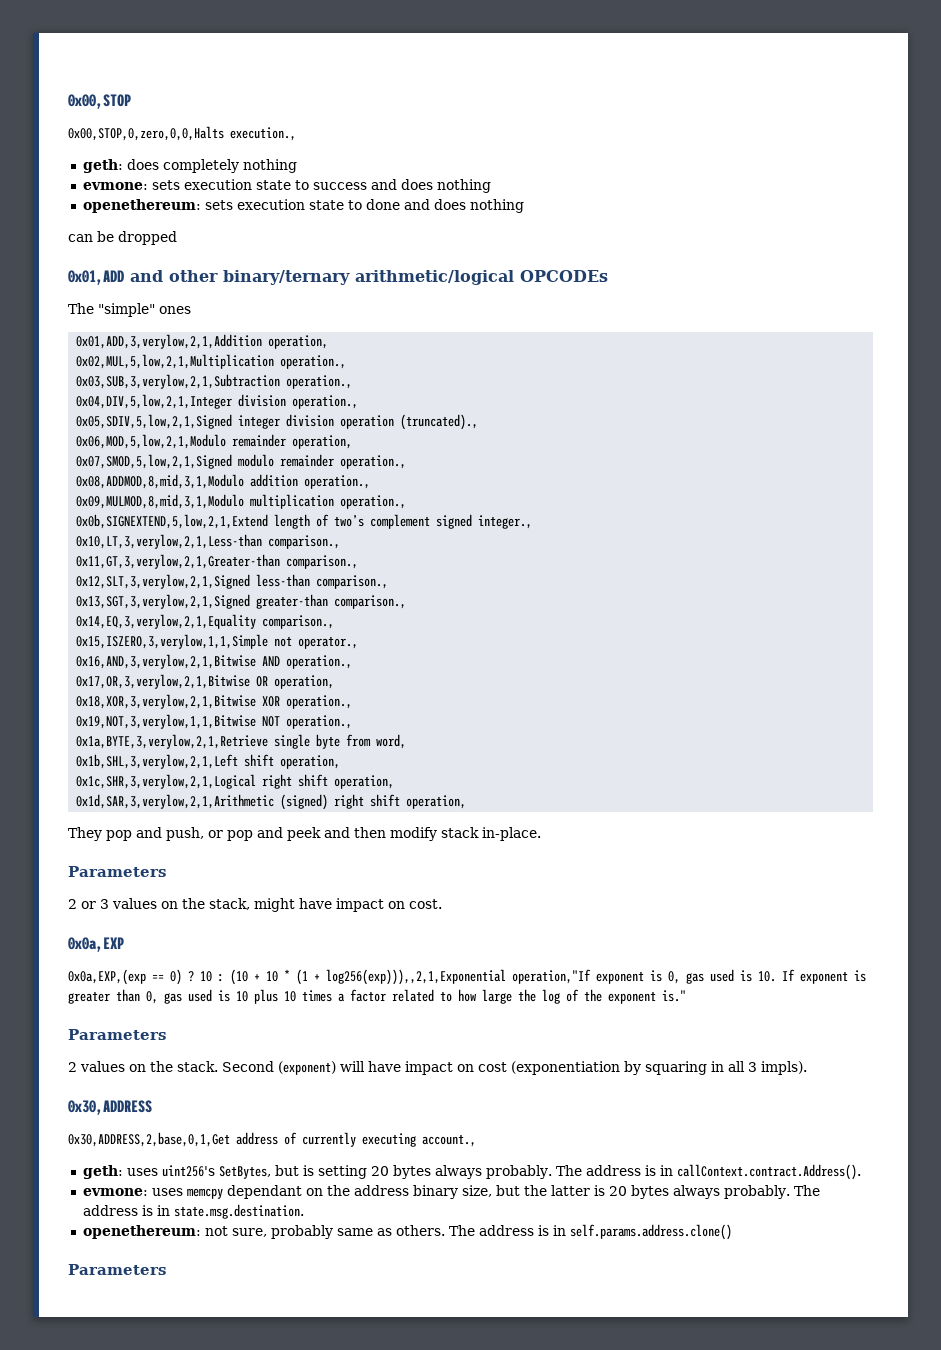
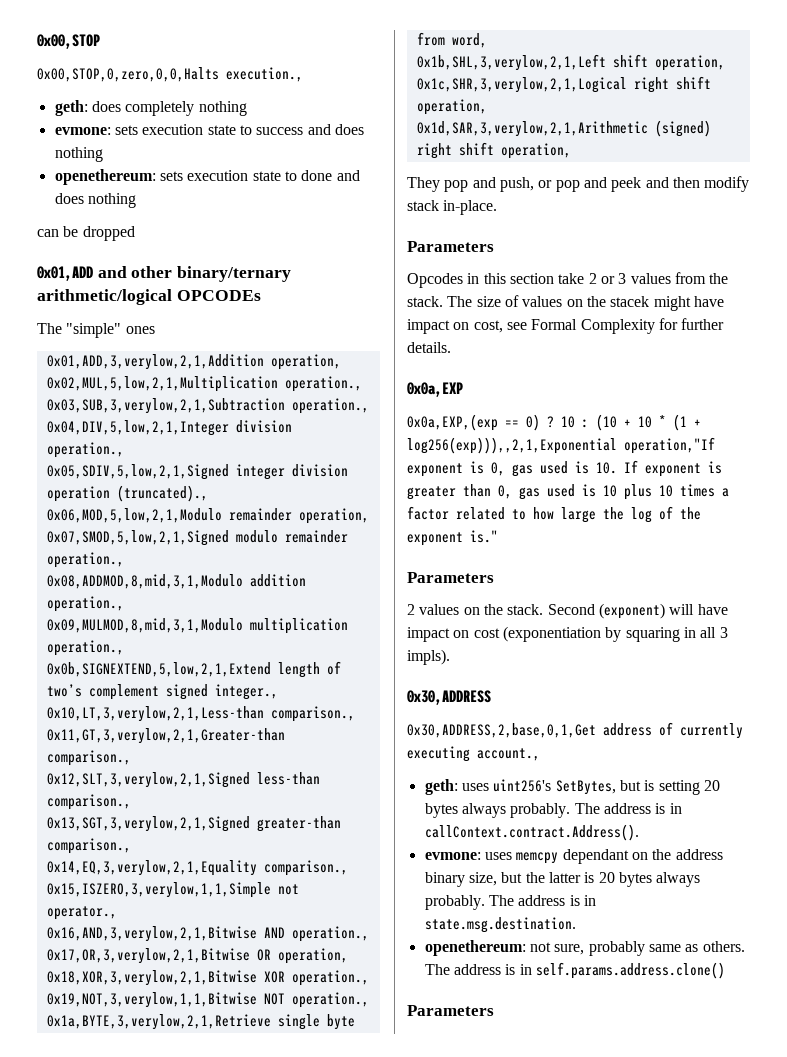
- 2 or 3 values on the stack, might have impact on cost.
+ Opcodes in this section take 2 or 3 values from the stack. The size of values on the stacek might have impact on cost, see Formal Complexity for further details.

